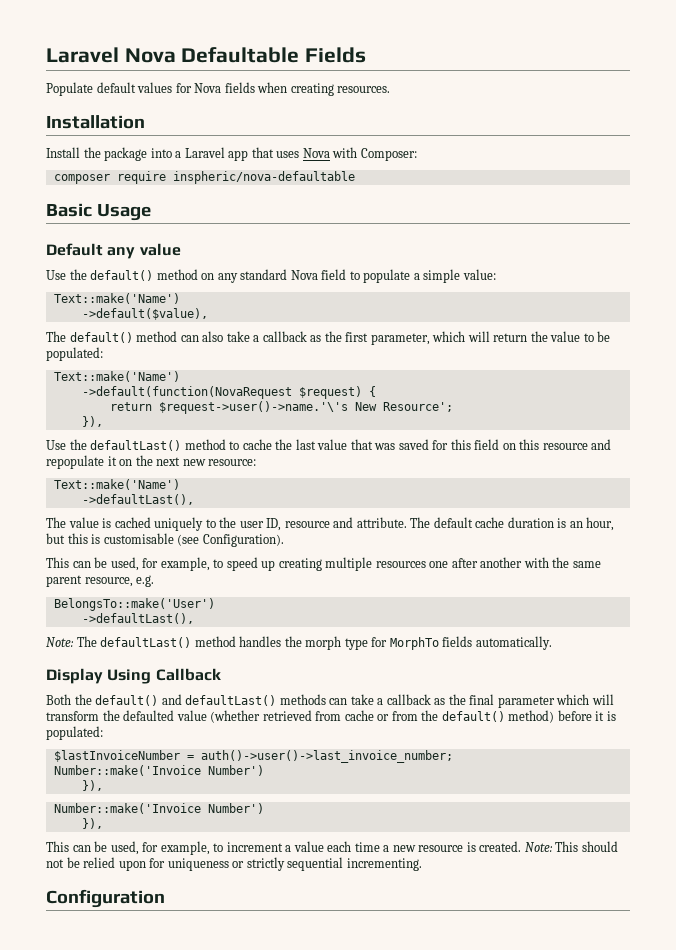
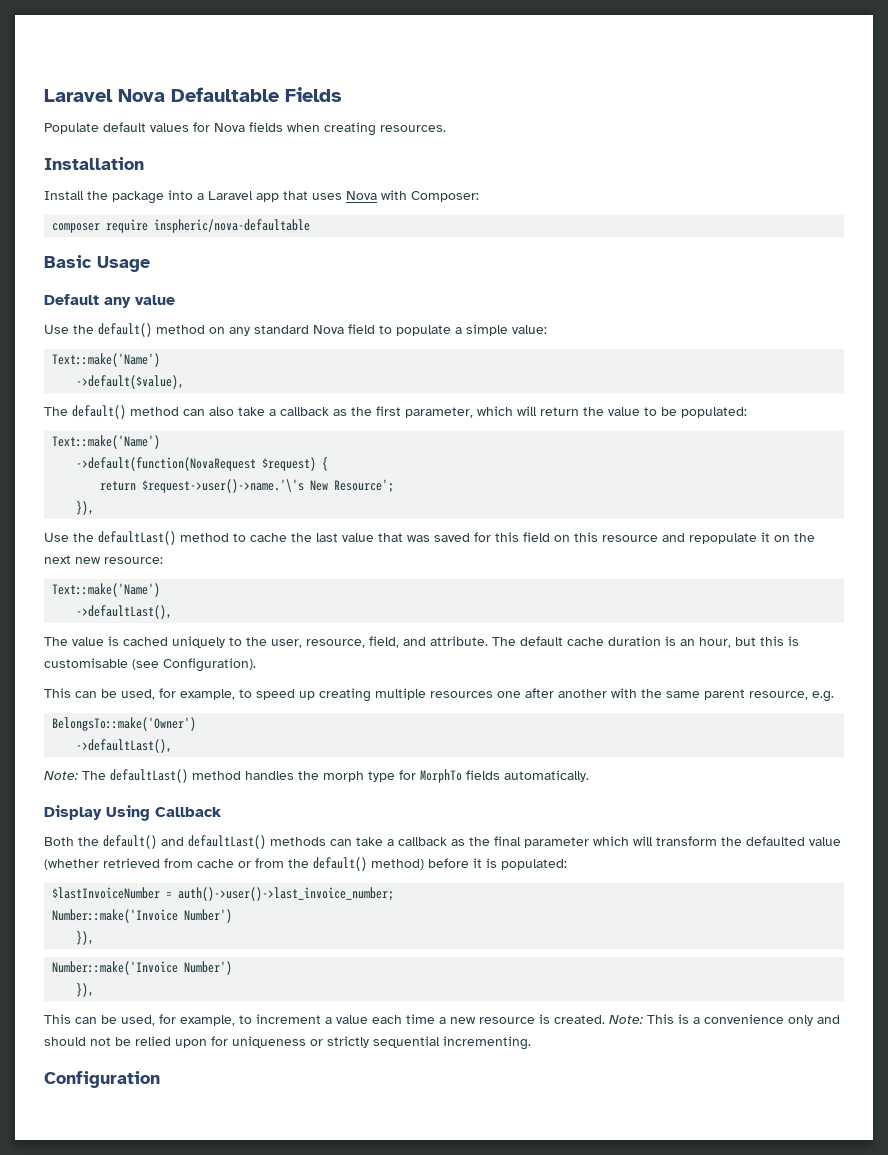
- The value is cached uniquely to the user ID, resource and attribute.
+ The value is cached uniquely to the user, resource, field, and attribute.
- BelongsTo::make('User')
+ BelongsTo::make('Owner')
- Note: This should not be relied upon for uniqueness or strictly sequential incrementing.
+ Note: This is a convenience only and should not be relied upon for uniqueness or strictly sequential incrementing.

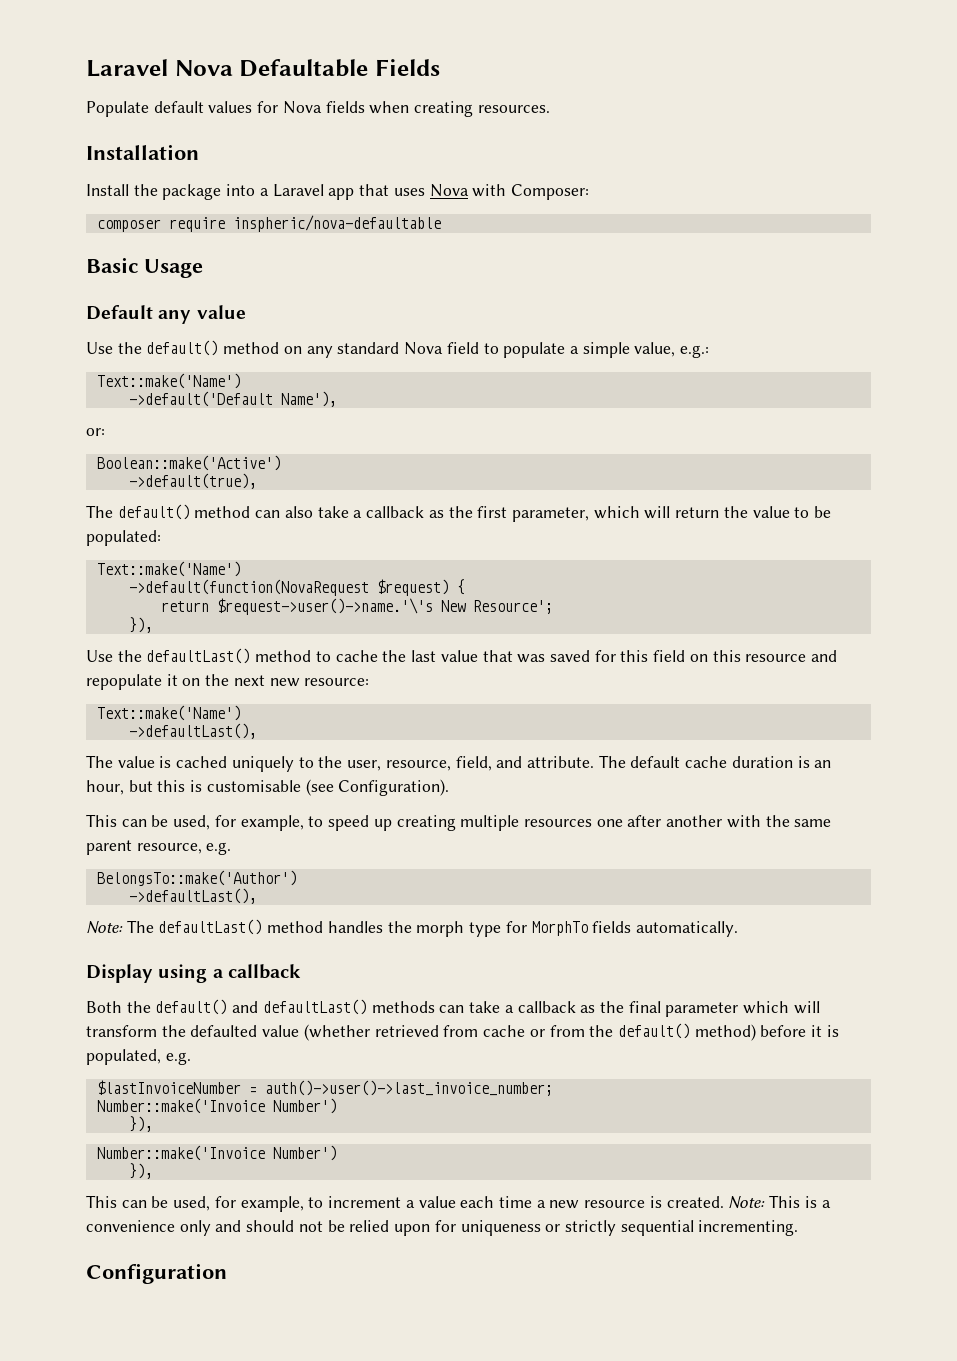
- Use the default() method on any standard Nova field to populate a simple value:
+ Use the default() method on any standard Nova field to populate a simple value, e.g.:
  Text::make('Name')
- ->default($value),
+ ->default('Default Name'),
+ or:
+ Boolean::make('Active')
+ ->default(true),
- BelongsTo::make('Owner')
+ BelongsTo::make('Author')
- Display Using Callback
+ Display using a callback
- Both the default() and defaultLast() methods can take a callback as the final parameter which will transform the defaulted value (whether retrieved from cache or from the default() method) before it is populated:
+ Both the default() and defaultLast() methods can take a callback as the final parameter which will transform the defaulted value (whether retrieved from cache or from the default() method) before it is populated, e.g.

